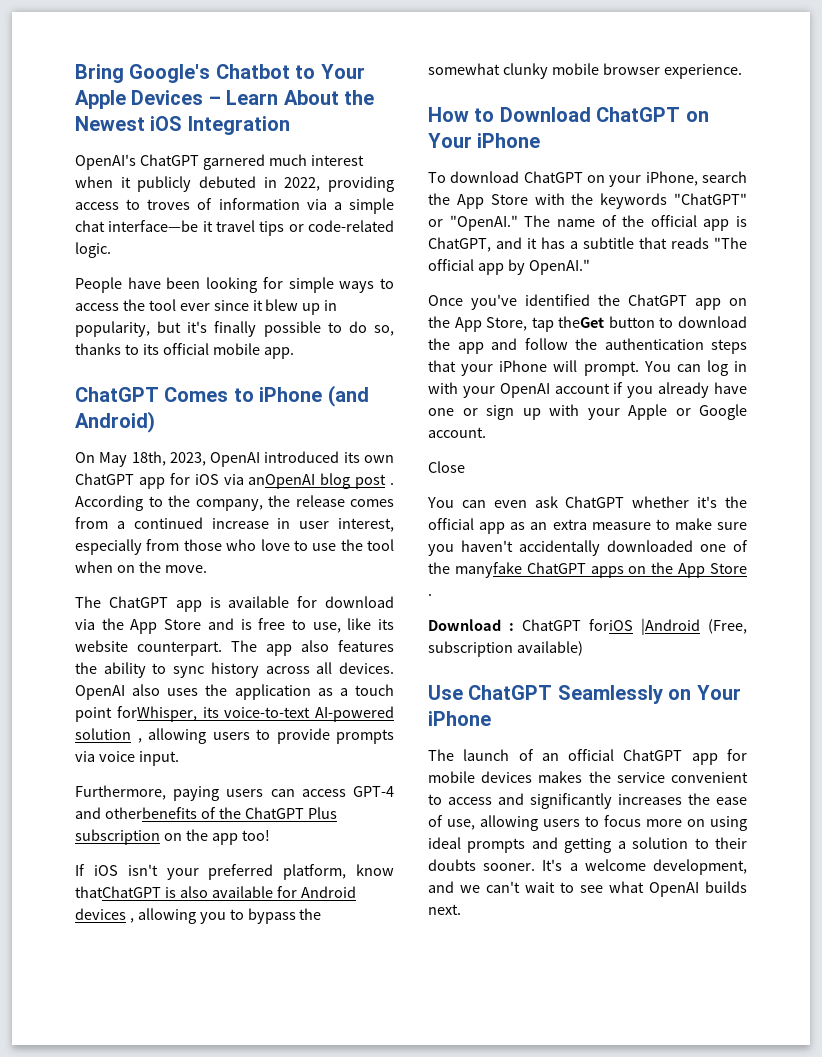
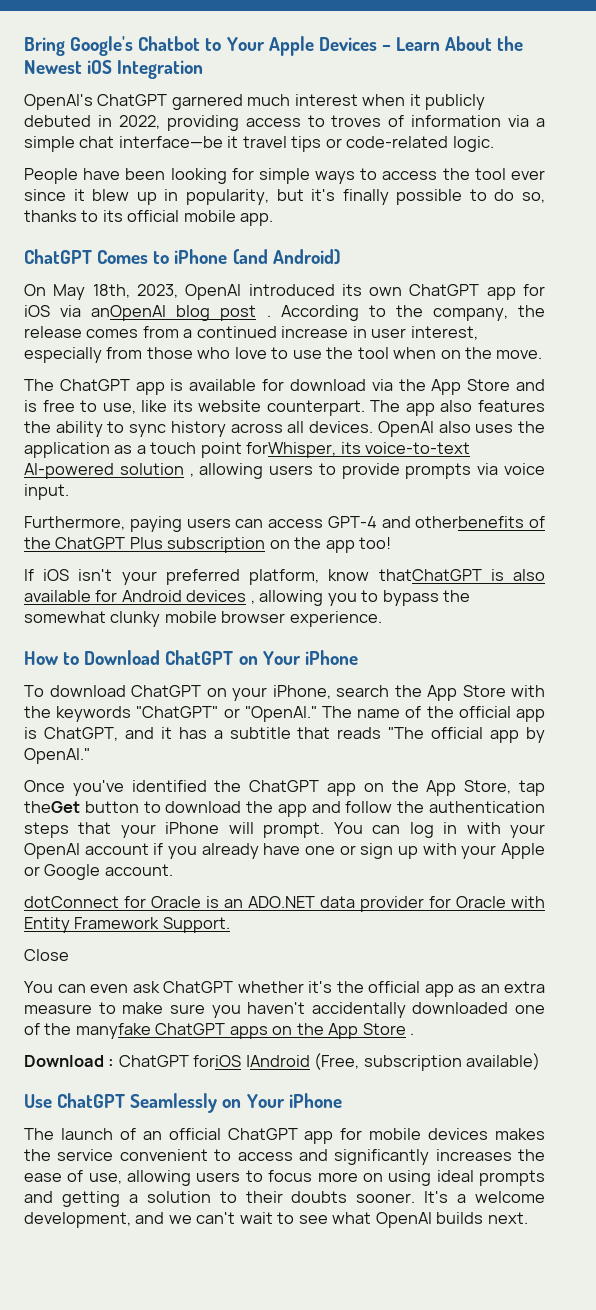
+ dotConnect for Oracle is an ADO.NET data provider for Oracle with Entity Framework Support.

